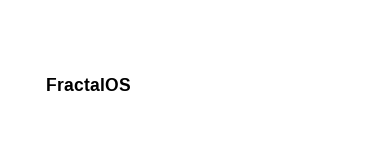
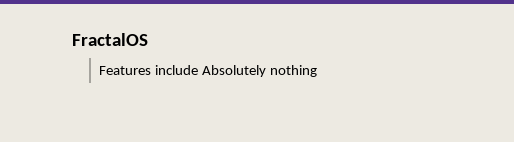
+ Features include Absolutely nothing

